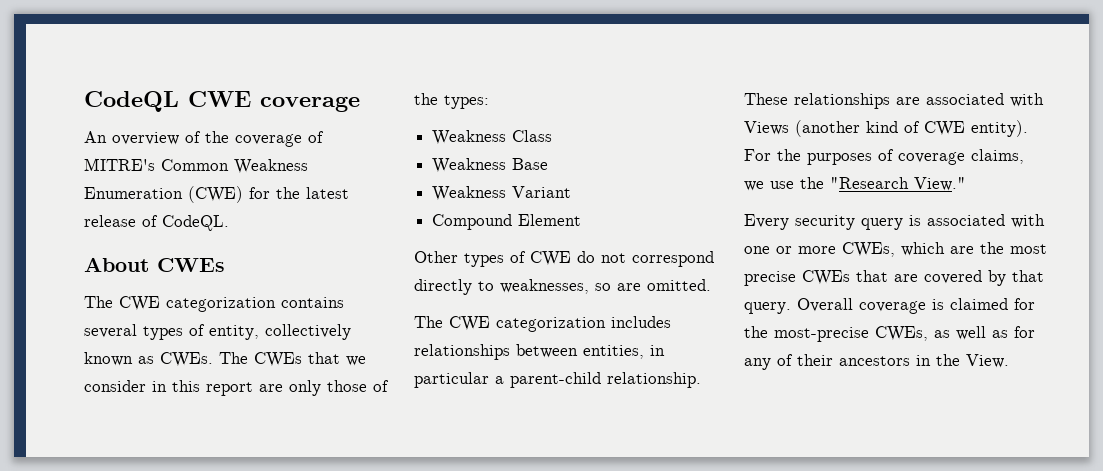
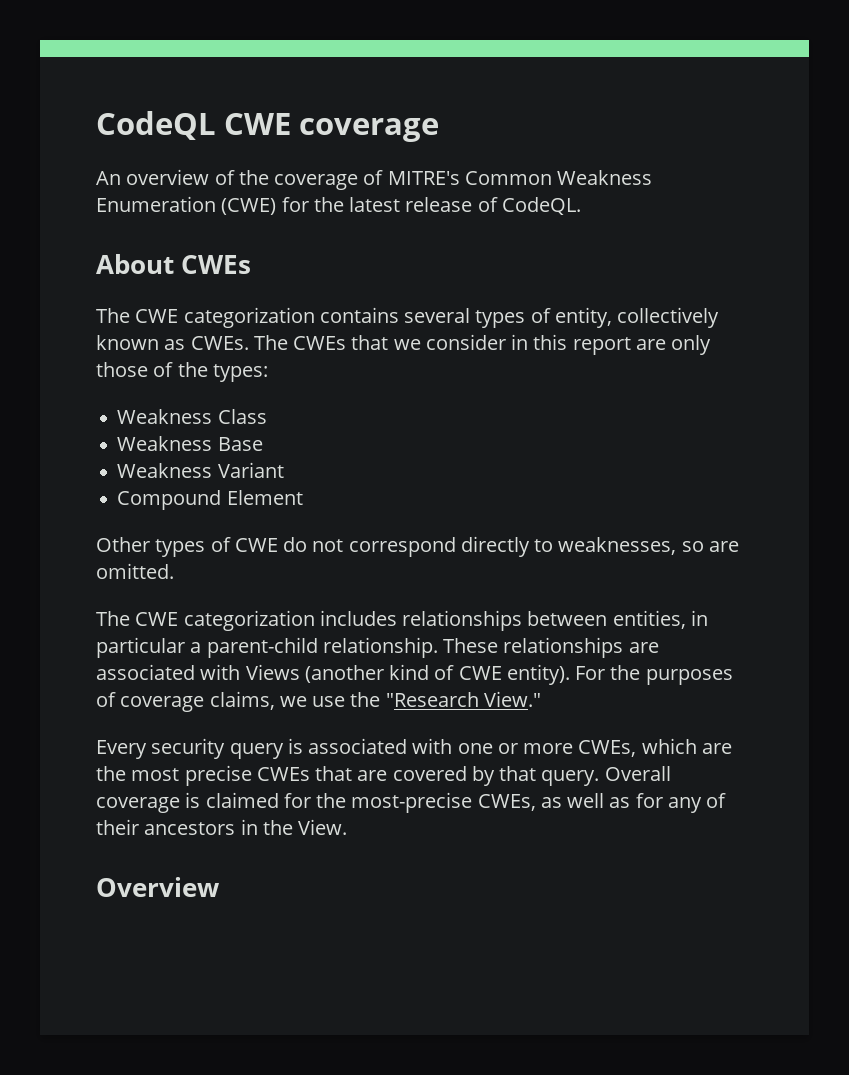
+ Overview

